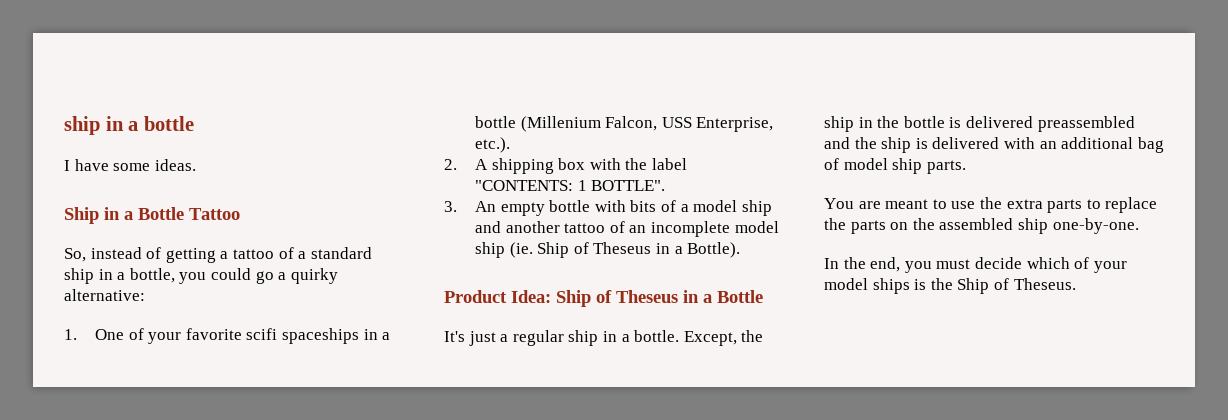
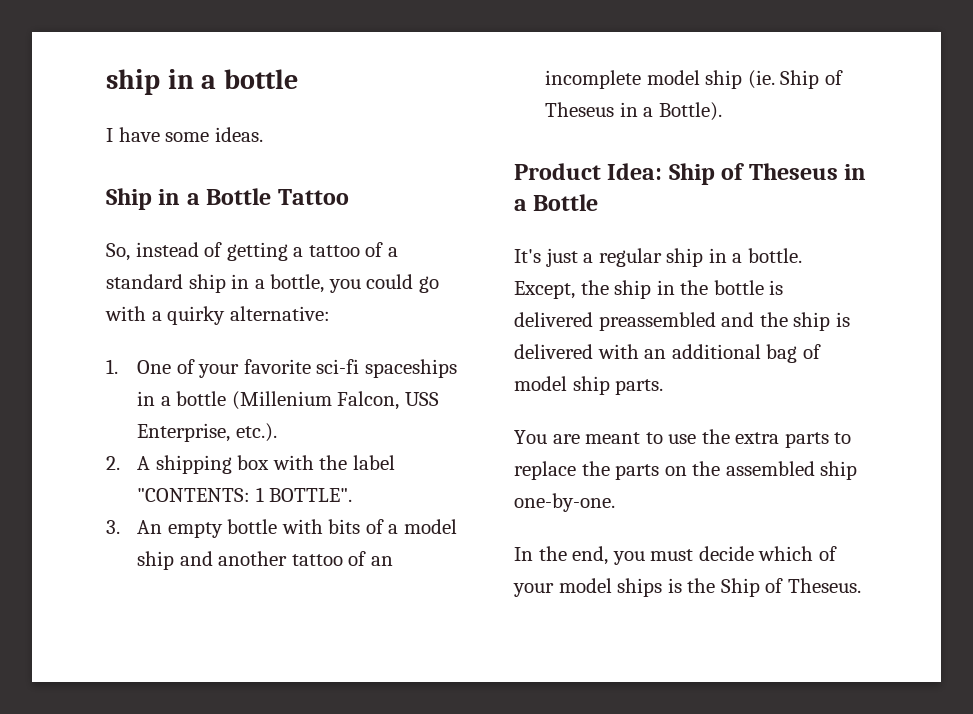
- So, instead of getting a tattoo of a standard ship in a bottle, you could go a quirky alternative:
+ So, instead of getting a tattoo of a standard ship in a bottle, you could go with a quirky alternative:
- 1. One of your favorite scifi spaceships in a bottle (Millenium Falcon, USS Enterprise, etc.).
+ 1. One of your favorite sci-fi spaceships in a bottle (Millenium Falcon, USS Enterprise, etc.).

